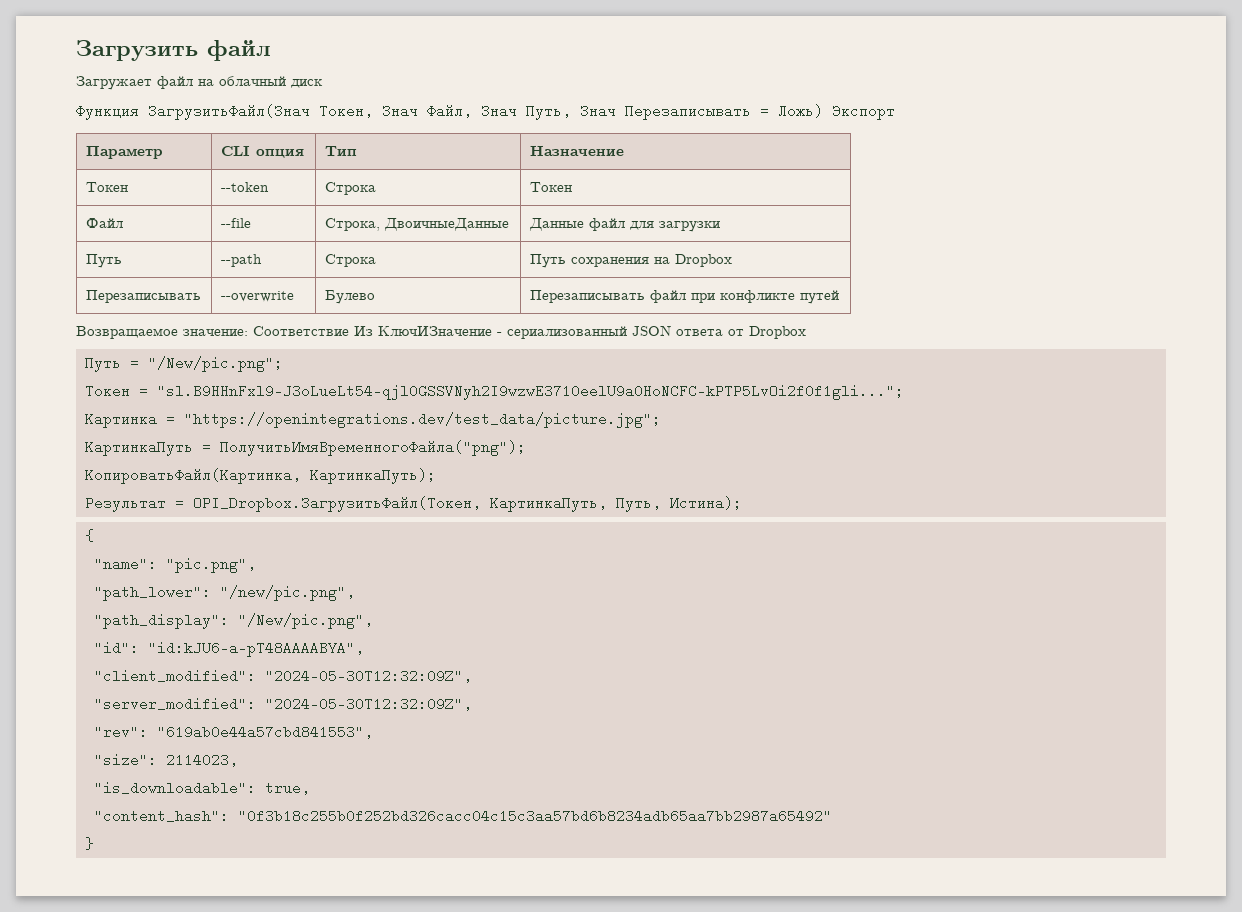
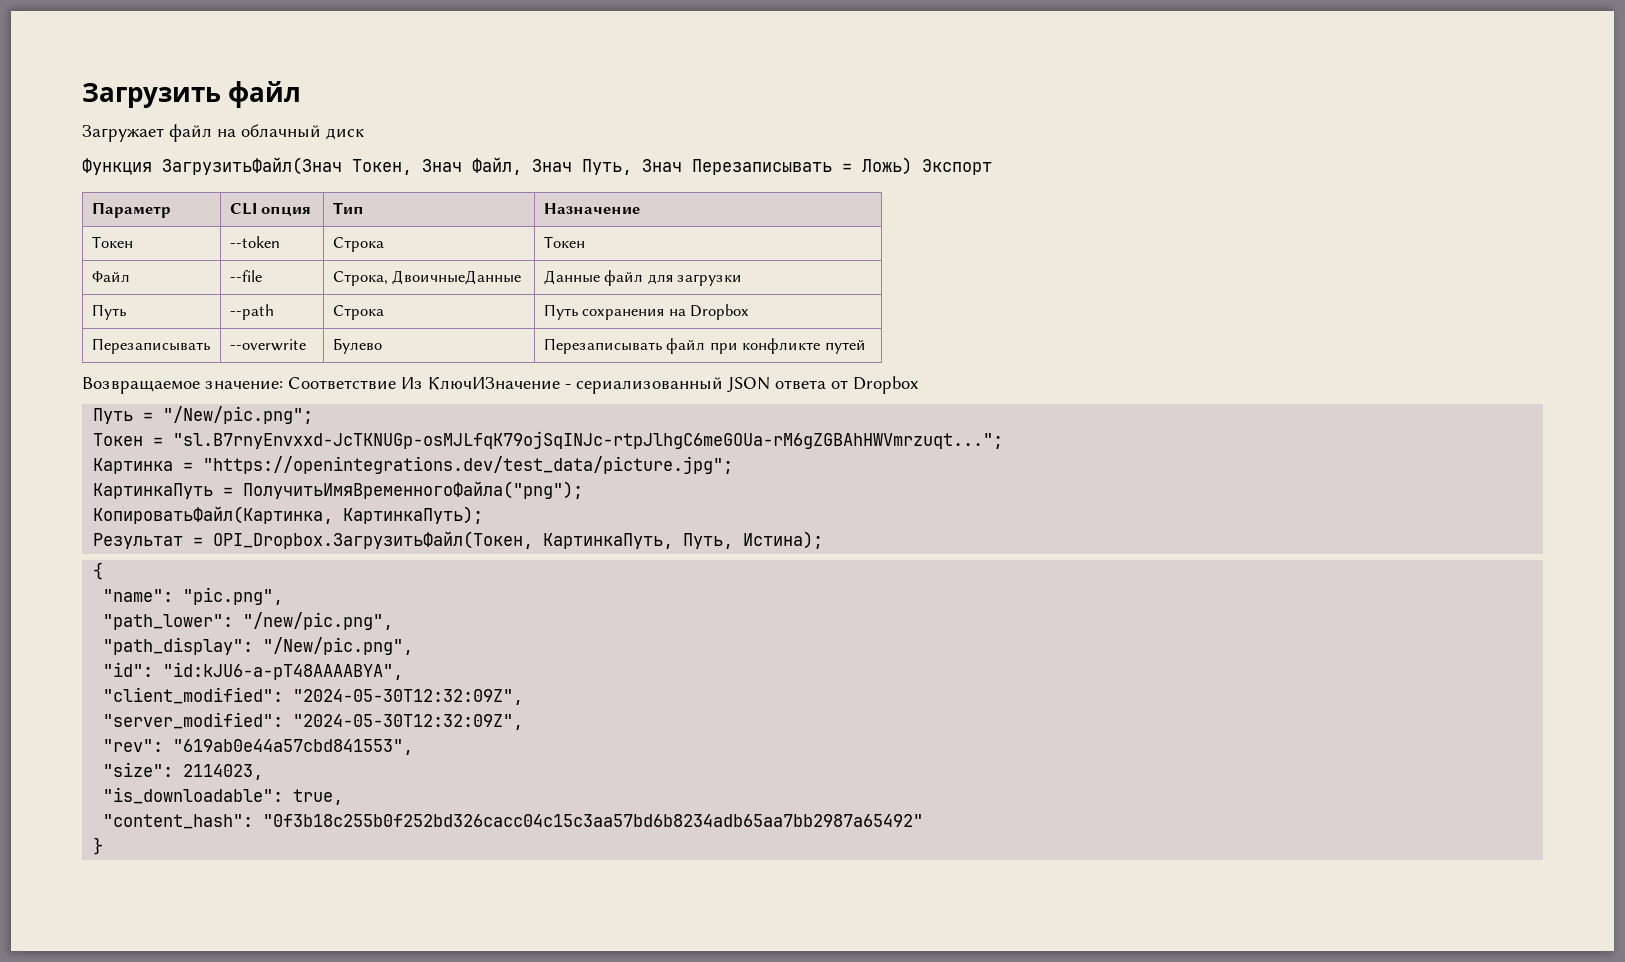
- Токен = "sl.B9HHnFxl9-J3oLueLt54-qjl0GSSVNyh2I9wzwE3710eelU9a0HoNCFC-kPTP5LvOi2f0f1gli...";
+ Токен = "sl.B7rnyEnvxxd-JcTKNUGp-osMJLfqK79ojSqINJc-rtpJlhgC6meGOUa-rM6gZGBAhHWVmrzuqt...";

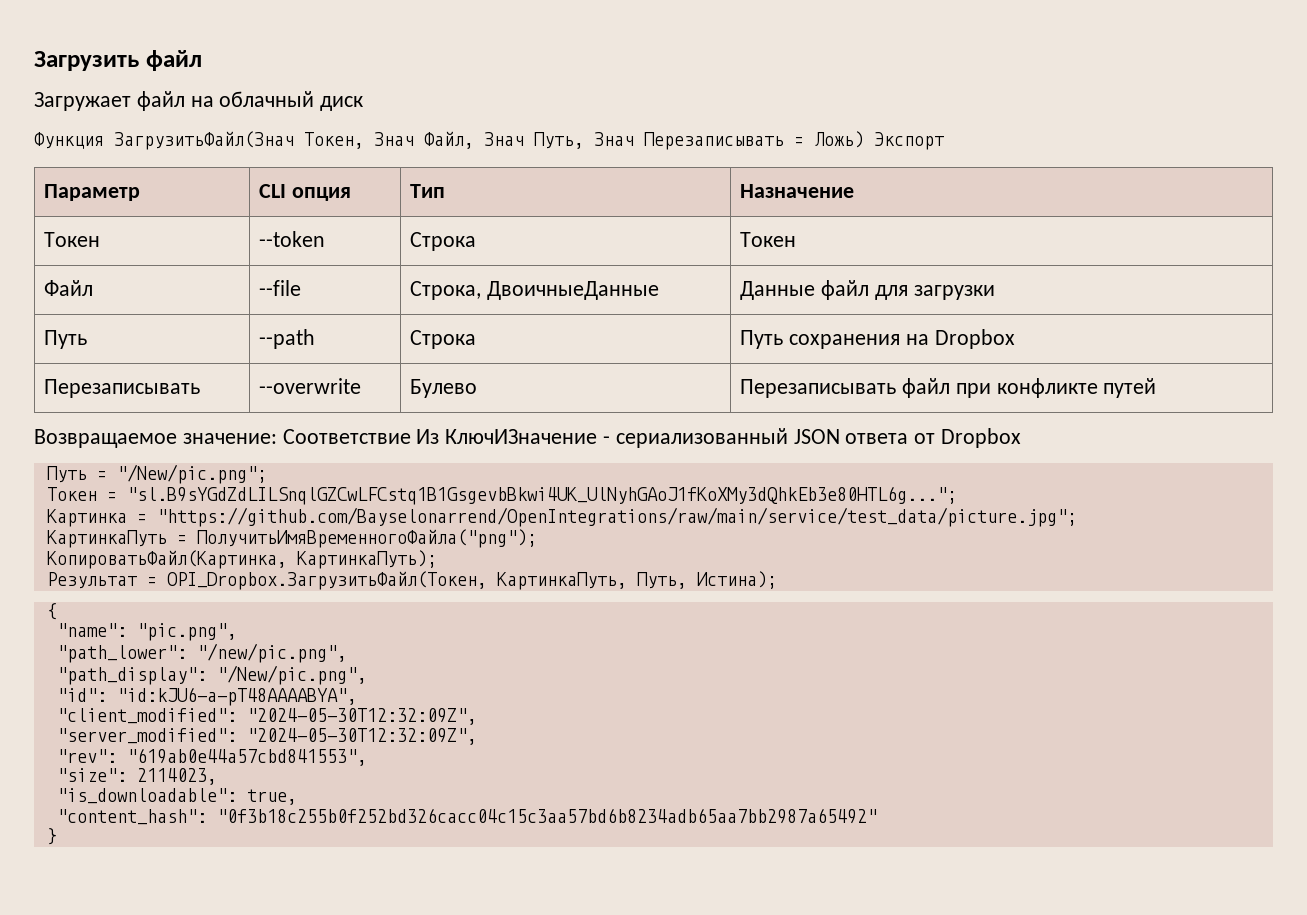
- Токен = "sl.B7rnyEnvxxd-JcTKNUGp-osMJLfqK79ojSqINJc-rtpJlhgC6meGOUa-rM6gZGBAhHWVmrzuqt...";
+ Токен = "sl.B9sYGdZdLILSnqlGZCwLFCstq1B1GsgevbBkwi4UK_UlNyhGAoJ1fKoXMy3dQhkEb3e80HTL6g...";
- Картинка = "https://openintegrations.dev/test_data/picture.jpg";
+ Картинка = "https://github.com/Bayselonarrend/OpenIntegrations/raw/main/service/test_data/picture.jpg";

